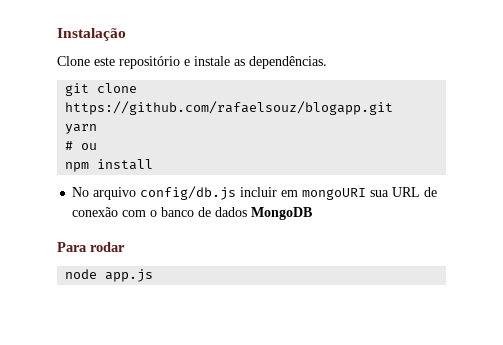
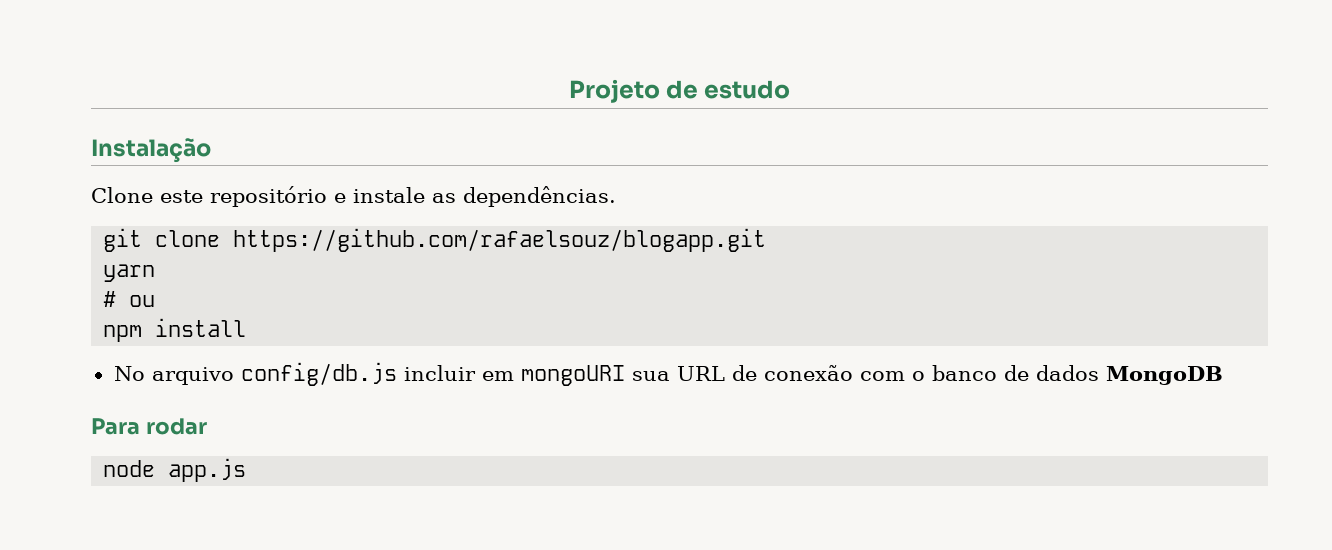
+ Projeto de estudo

